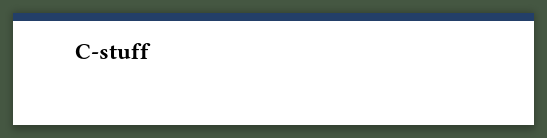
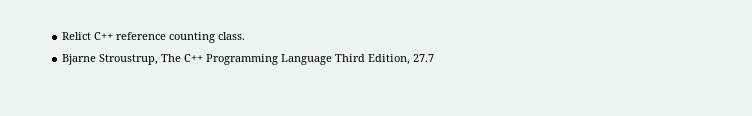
- C-stuff
+ Relict C++ reference counting class.
+ Bjarne Stroustrup, The C++ Programming Language Third Edition, 27.7

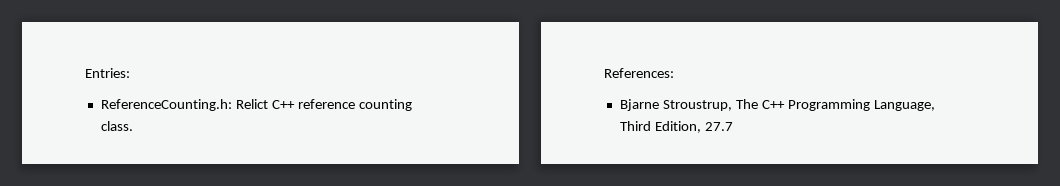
- Relict C++ reference counting class.
+ Entries:
+ ReferenceCounting.h: Relict C++ reference counting class.
+ References:
- Bjarne Stroustrup, The C++ Programming Language Third Edition, 27.7
+ Bjarne Stroustrup, The C++ Programming Language, Third Edition, 27.7

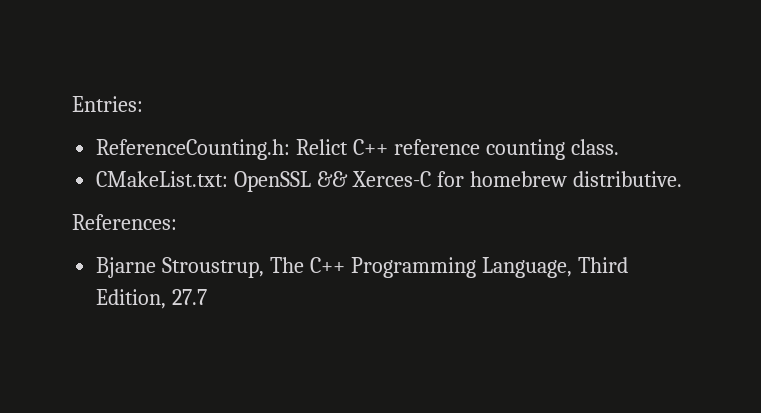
+ CMakeList.txt: OpenSSL && Xerces-C for homebrew distributive.

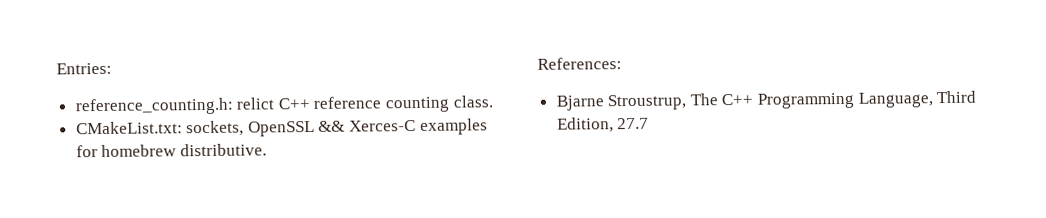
- ReferenceCounting.h: Relict C++ reference counting class.
+ reference_counting.h: relict C++ reference counting class.
- CMakeList.txt: OpenSSL && Xerces-C for homebrew distributive.
+ CMakeList.txt: sockets, OpenSSL && Xerces-C examples for homebrew distributive.

